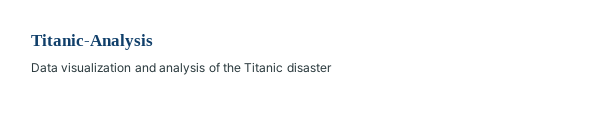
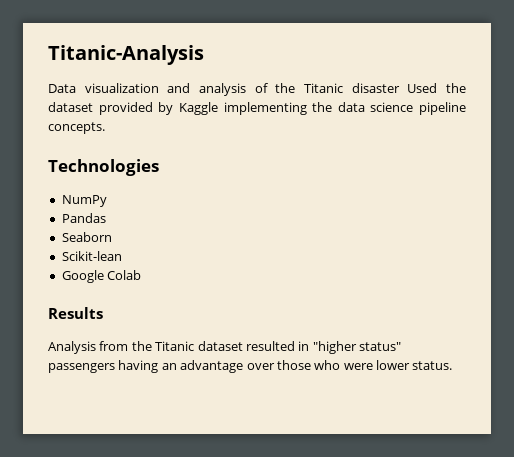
- Data visualization and analysis of the Titanic disaster
+ Data visualization and analysis of the Titanic disaster Used the dataset provided by Kaggle implementing the data science pipeline concepts.
+ Technologies
+ NumPy
+ Pandas
+ Seaborn
+ Scikit-lean
+ Google Colab
+ Results
+ Analysis from the Titanic dataset resulted in "higher status" passengers having an advantage over those who were lower status.

